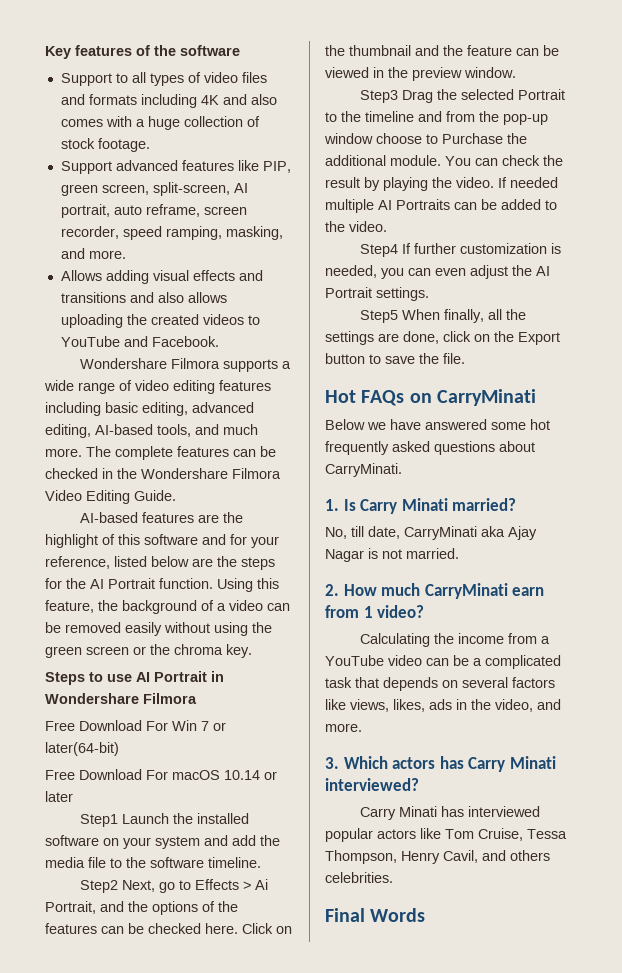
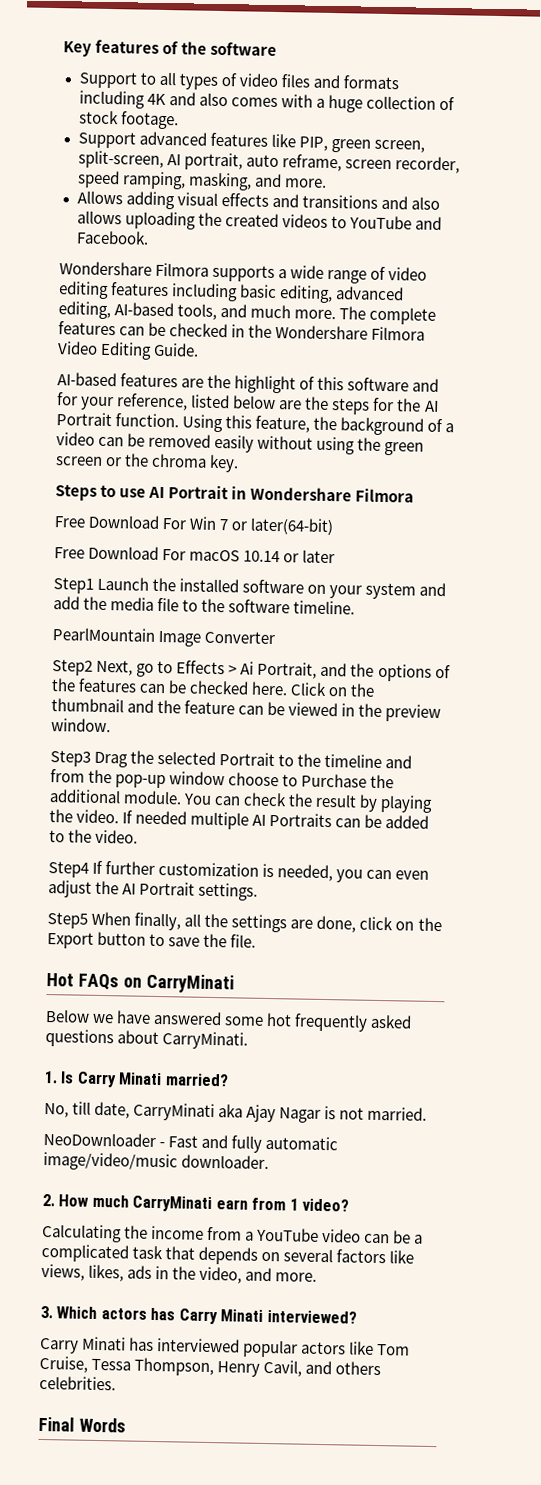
+ PearlMountain Image Converter
+ NeoDownloader - Fast and fully automatic image/video/music downloader.

